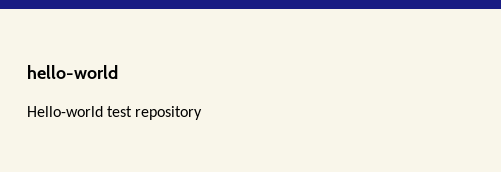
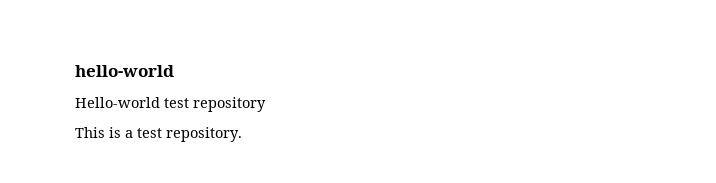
+ This is a test repository.

